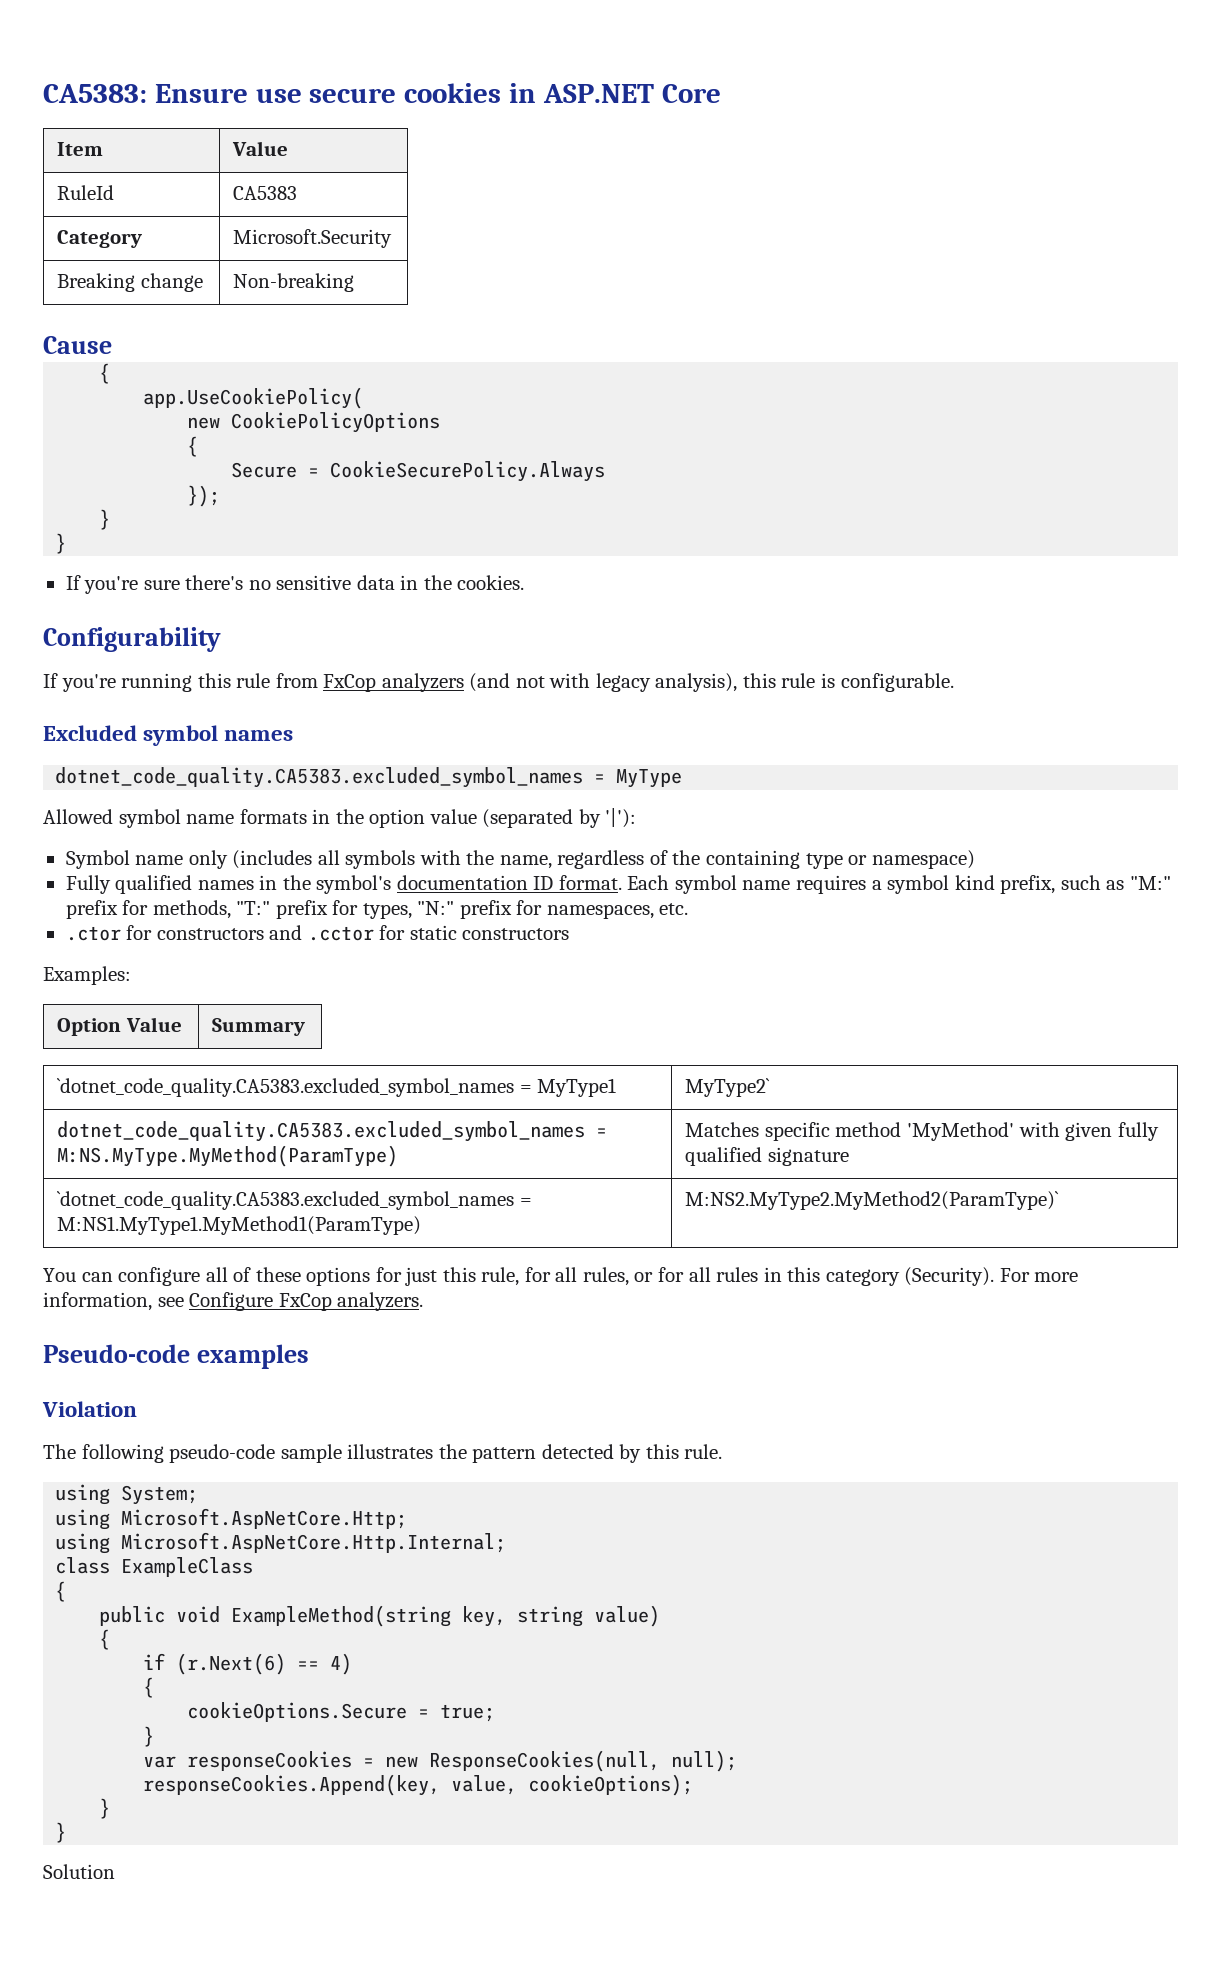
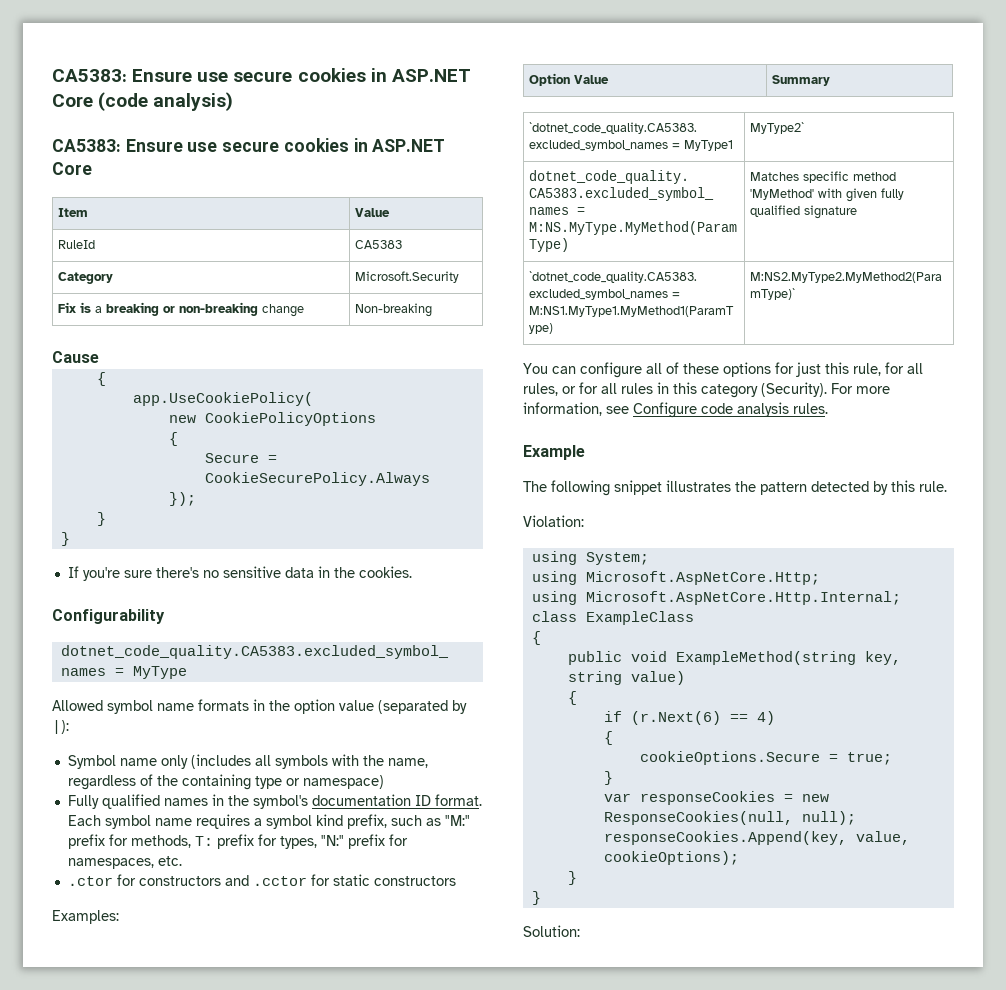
+ CA5383: Ensure use secure cookies in ASP.NET Core (code analysis)
- Breaking change | Non-breaking
+ Fix is a breaking or non-breaking change | Non-breaking
- If you're running this rule from FxCop analyzers (and not with legacy analysis), this rule is configurable.
- Excluded symbol names
- Allowed symbol name formats in the option value (separated by '|'):
+ Allowed symbol name formats in the option value (separated by |):
- Each symbol name requires a symbol kind prefix, such as "M:" prefix for methods, "T:" prefix for types, "N:" prefix for namespaces, etc.
+ Each symbol name requires a symbol kind prefix, such as "M:" prefix for methods, T: prefix for types, "N:" prefix for namespaces, etc.
- For more information, see Configure FxCop analyzers.
- Pseudo-code examples
- Violation
+ For more information, see Configure code analysis rules.
+ Example
- The following pseudo-code sample illustrates the pattern detected by this rule.
+ The following snippet illustrates the pattern detected by this rule.
+ Violation:
- Solution
+ Solution:

